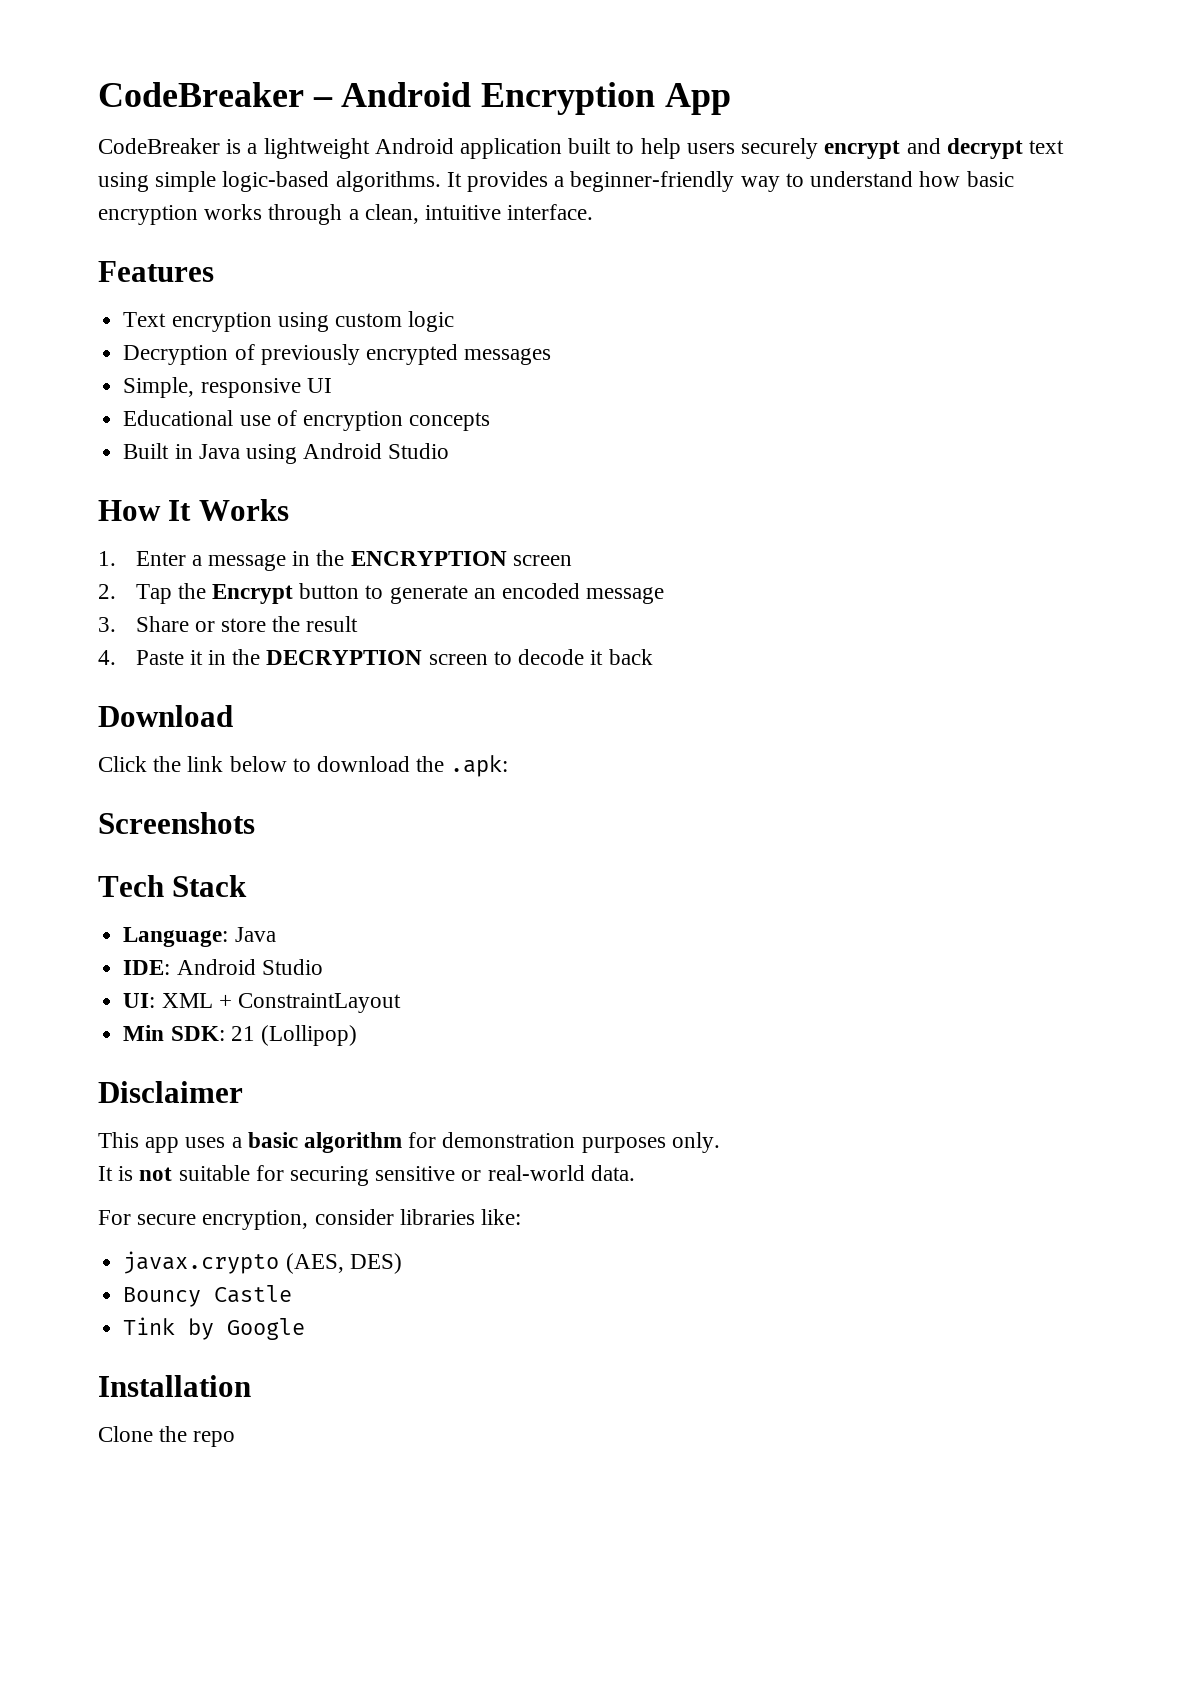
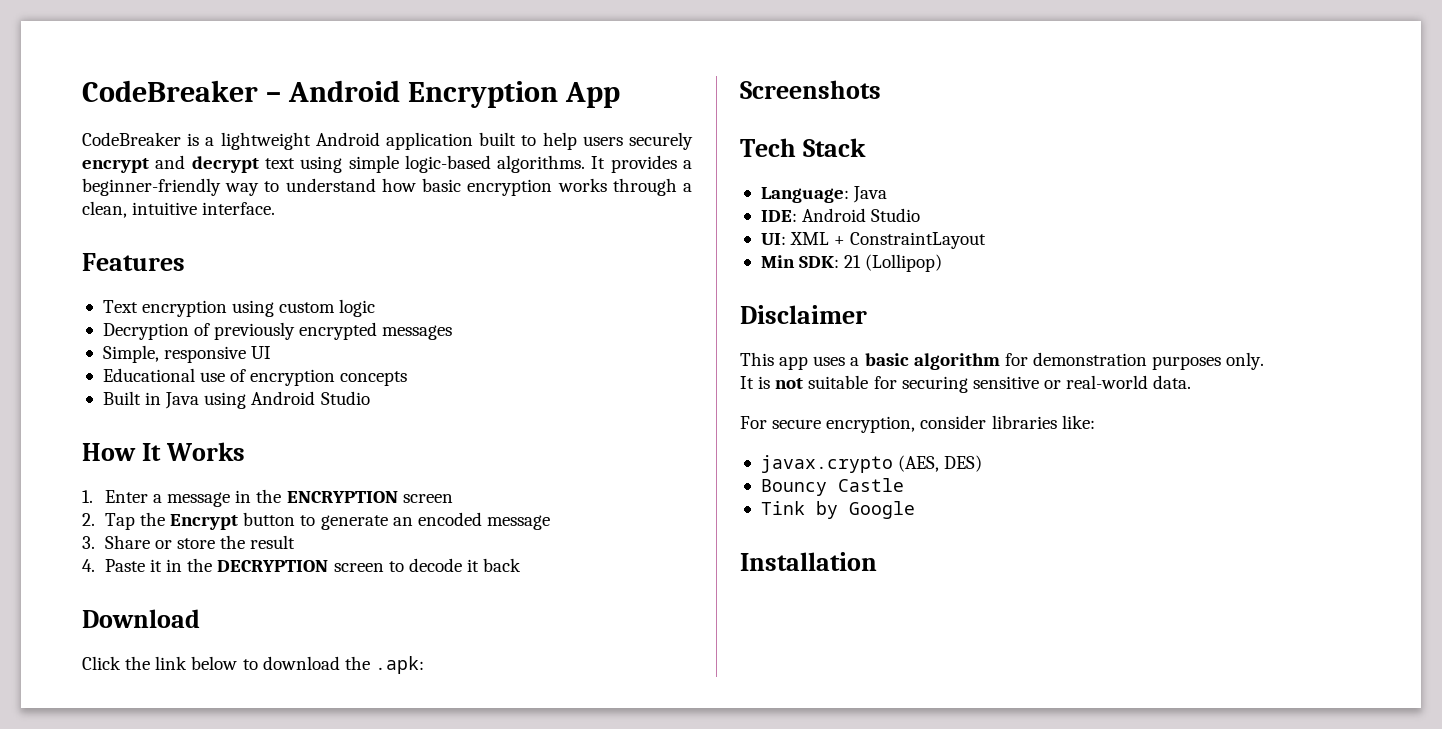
- Clone the repo

